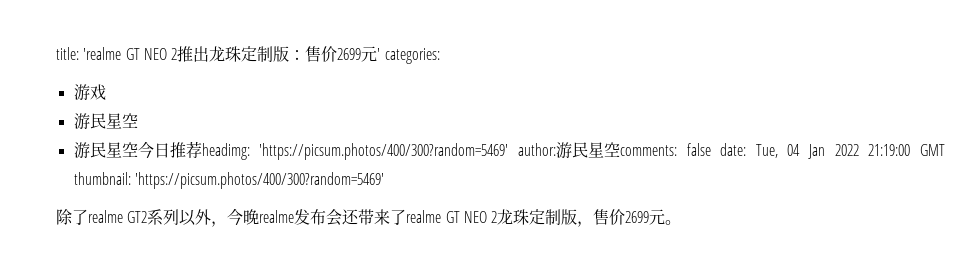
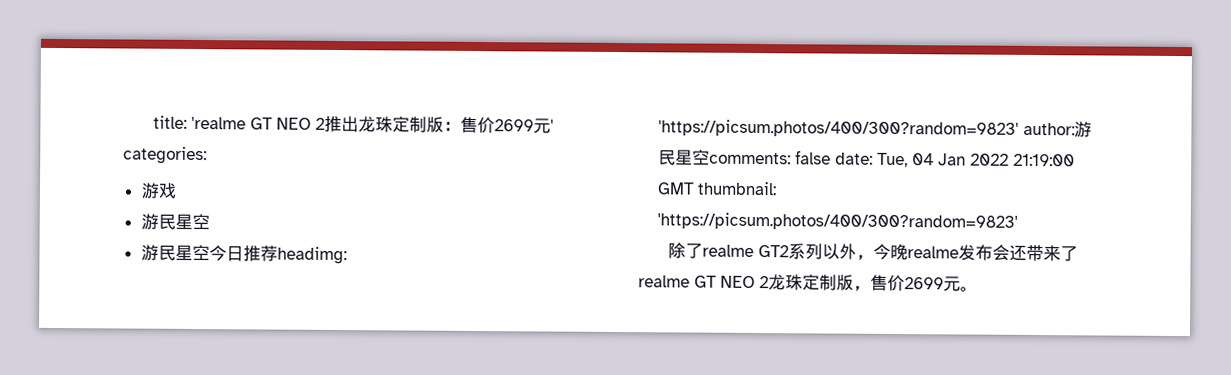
- 游民星空今日推荐headimg: 'https://picsum.photos/400/300?random=5469' author:游民星空comments: false date: Tue, 04 Jan 2022 21:19:00 GMT thumbnail: 'https://picsum.photos/400/300?random=5469'
+ 游民星空今日推荐headimg: 'https://picsum.photos/400/300?random=9823' author:游民星空comments: false date: Tue, 04 Jan 2022 21:19:00 GMT thumbnail: 'https://picsum.photos/400/300?random=9823'

